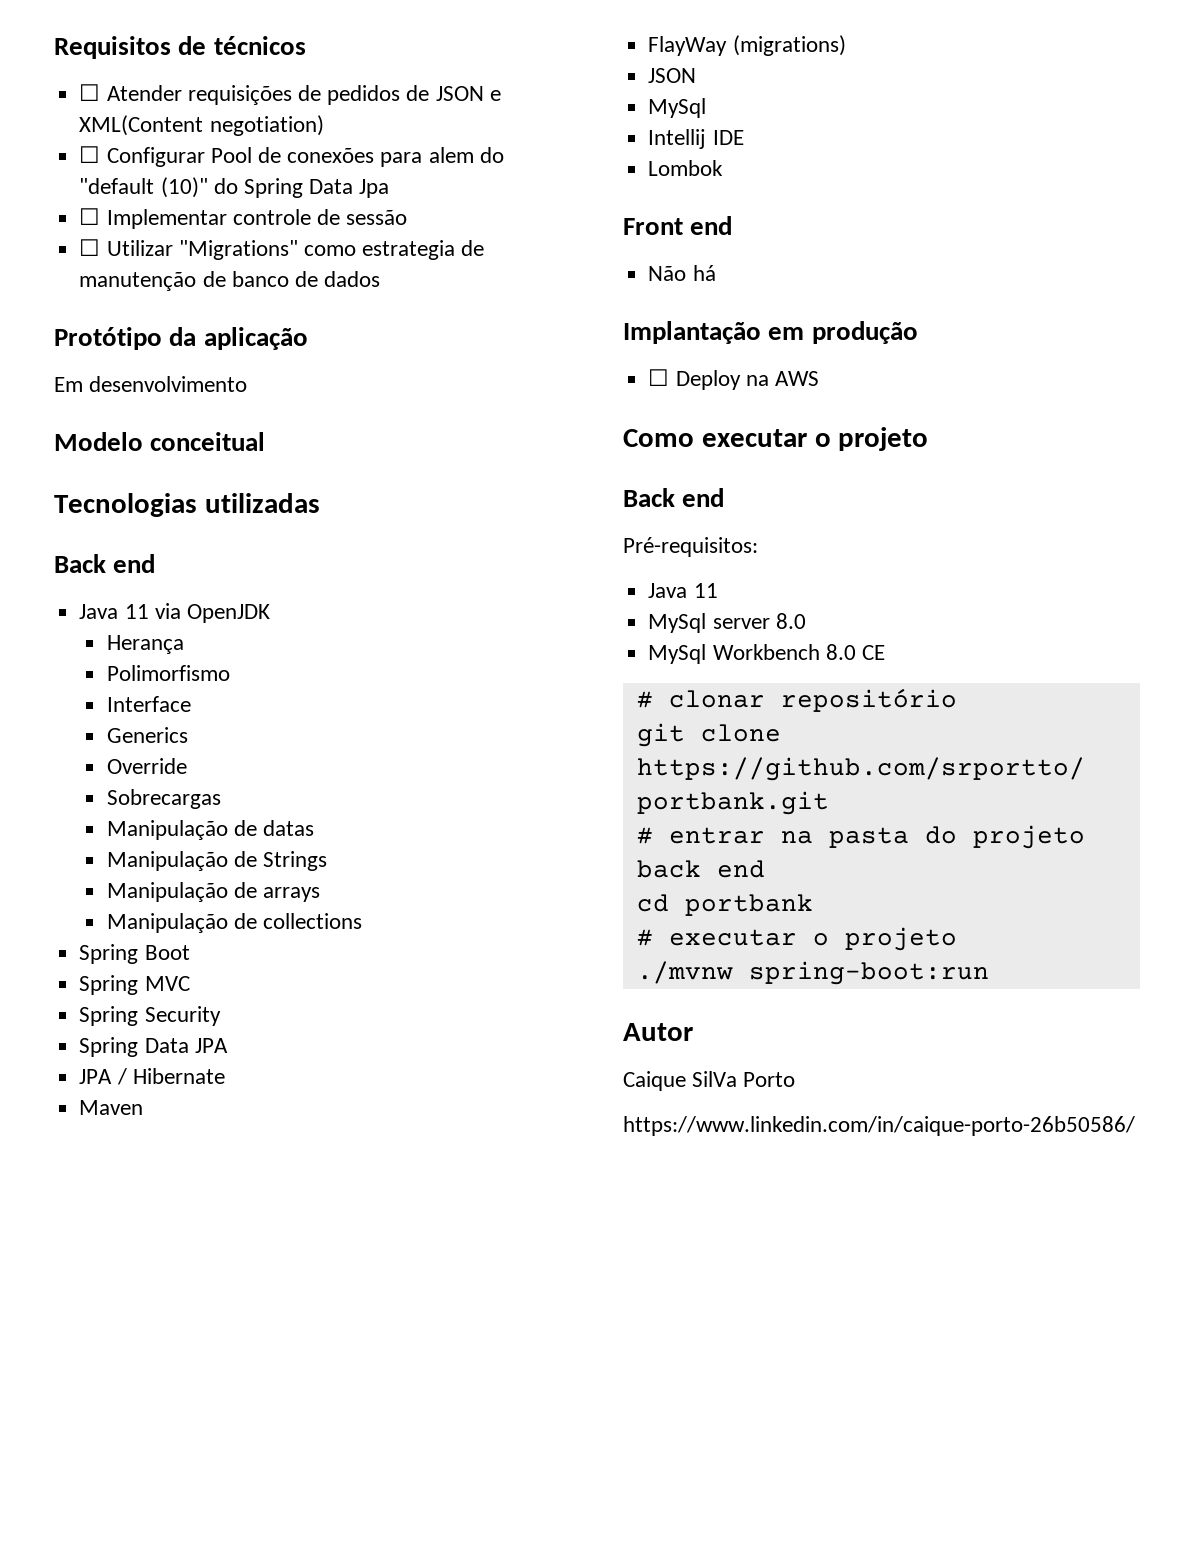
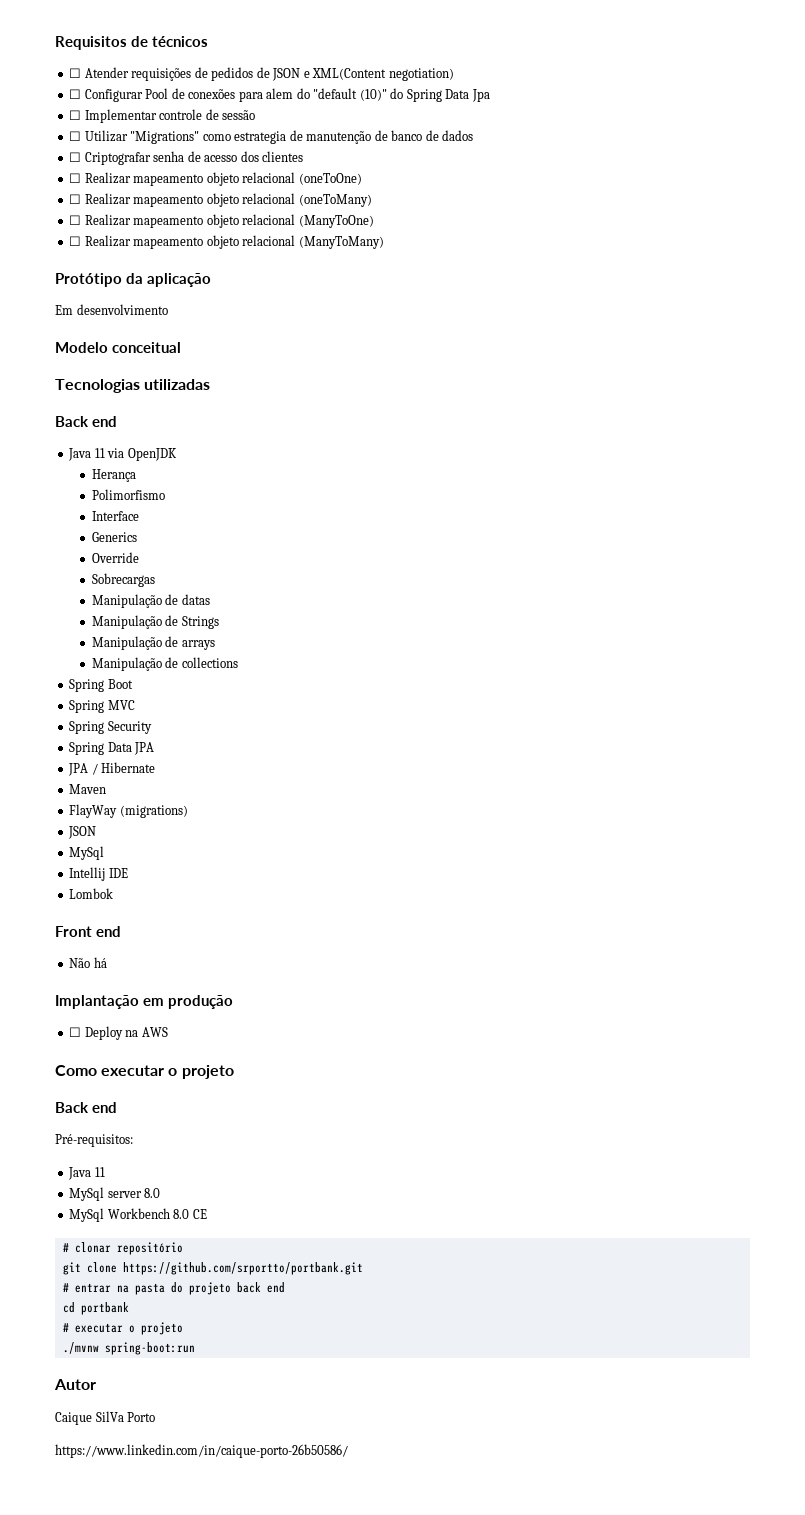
+ ☐ Criptografar senha de acesso dos clientes
+ ☐ Realizar mapeamento objeto relacional (oneToOne)
+ ☐ Realizar mapeamento objeto relacional (oneToMany)
+ ☐ Realizar mapeamento objeto relacional (ManyToOne)
+ ☐ Realizar mapeamento objeto relacional (ManyToMany)

